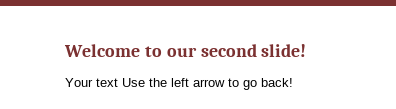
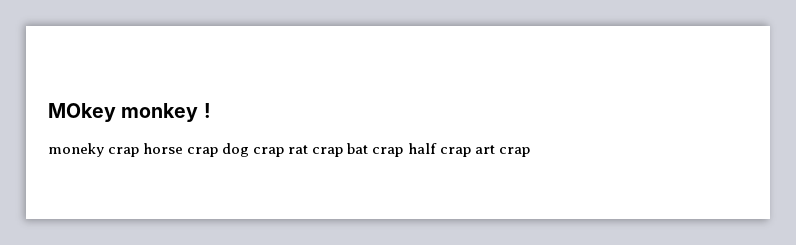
- Welcome to our second slide!
- Your text Use the left arrow to go back!
+ MOkey monkey !
+ moneky crap horse crap dog crap rat crap bat crap half crap art crap

